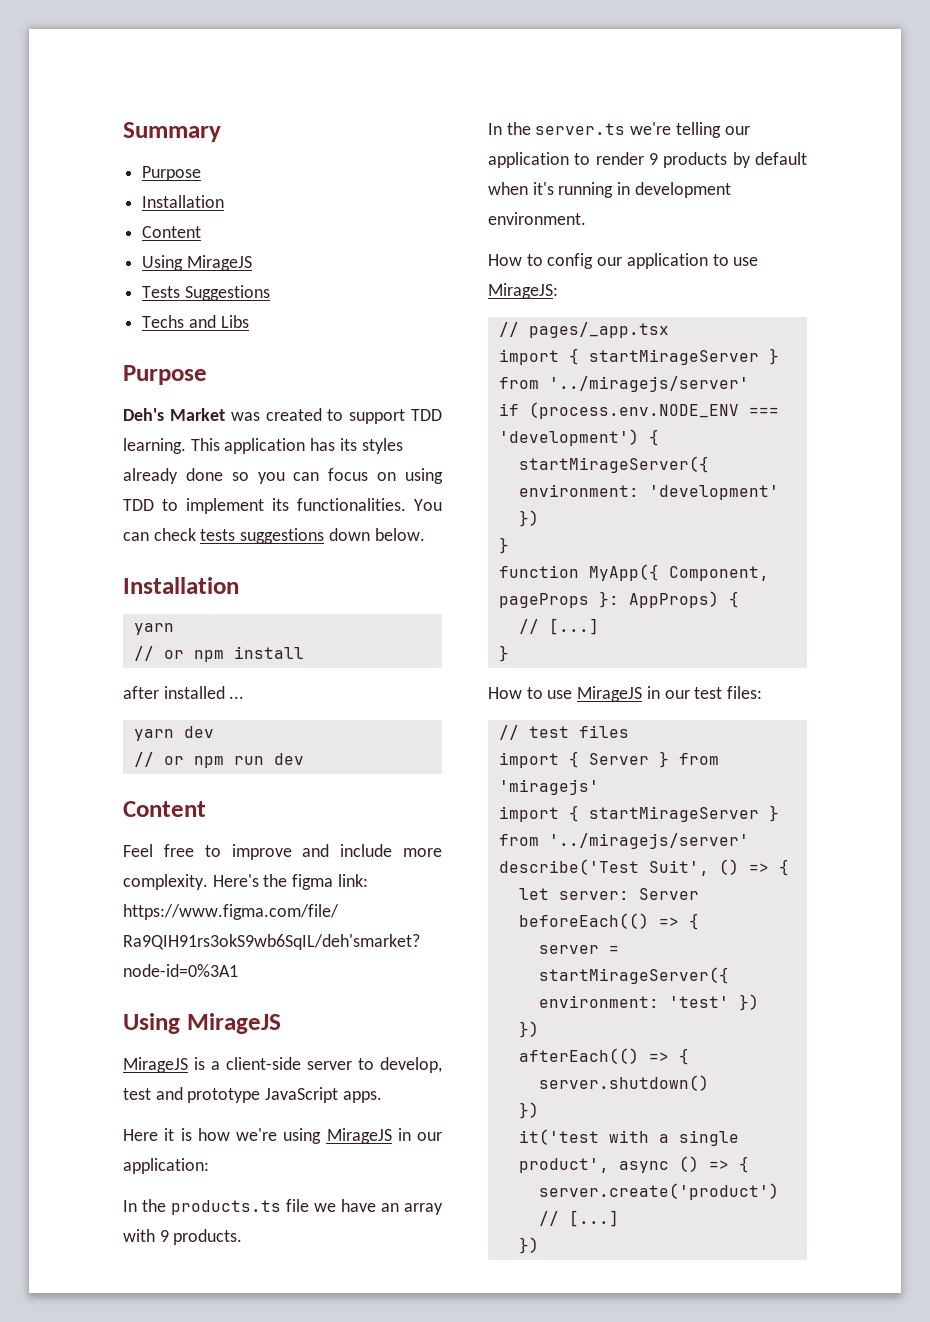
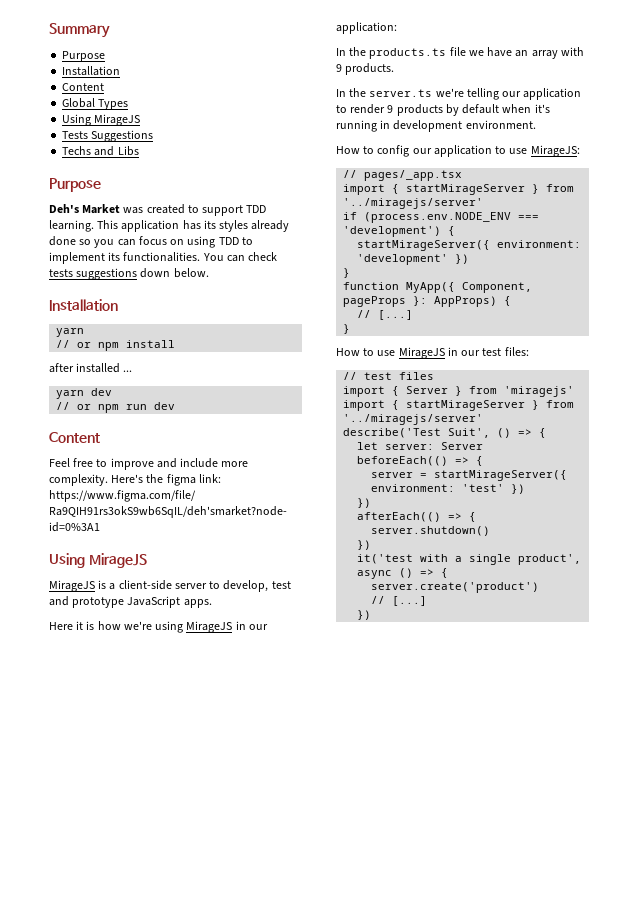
+ Global Types

